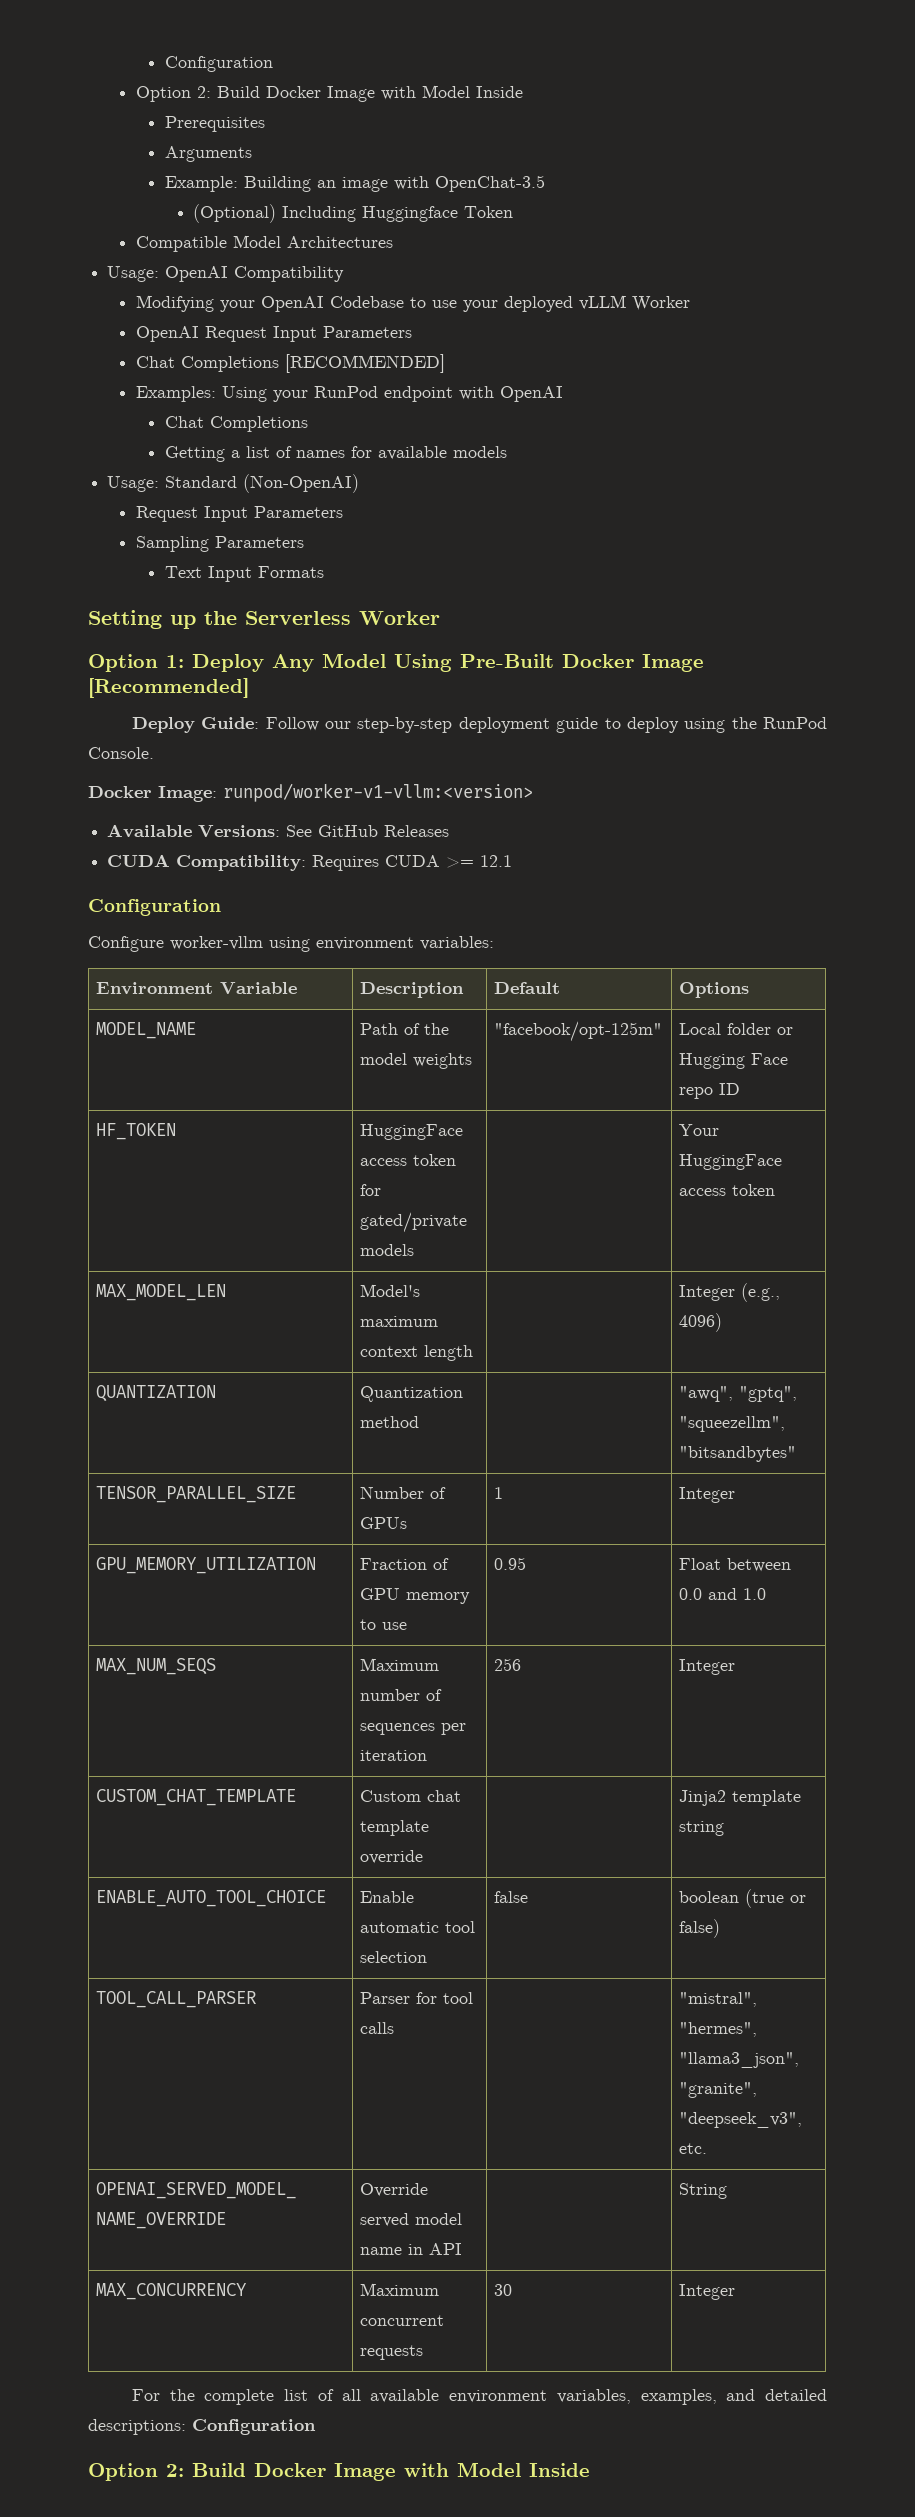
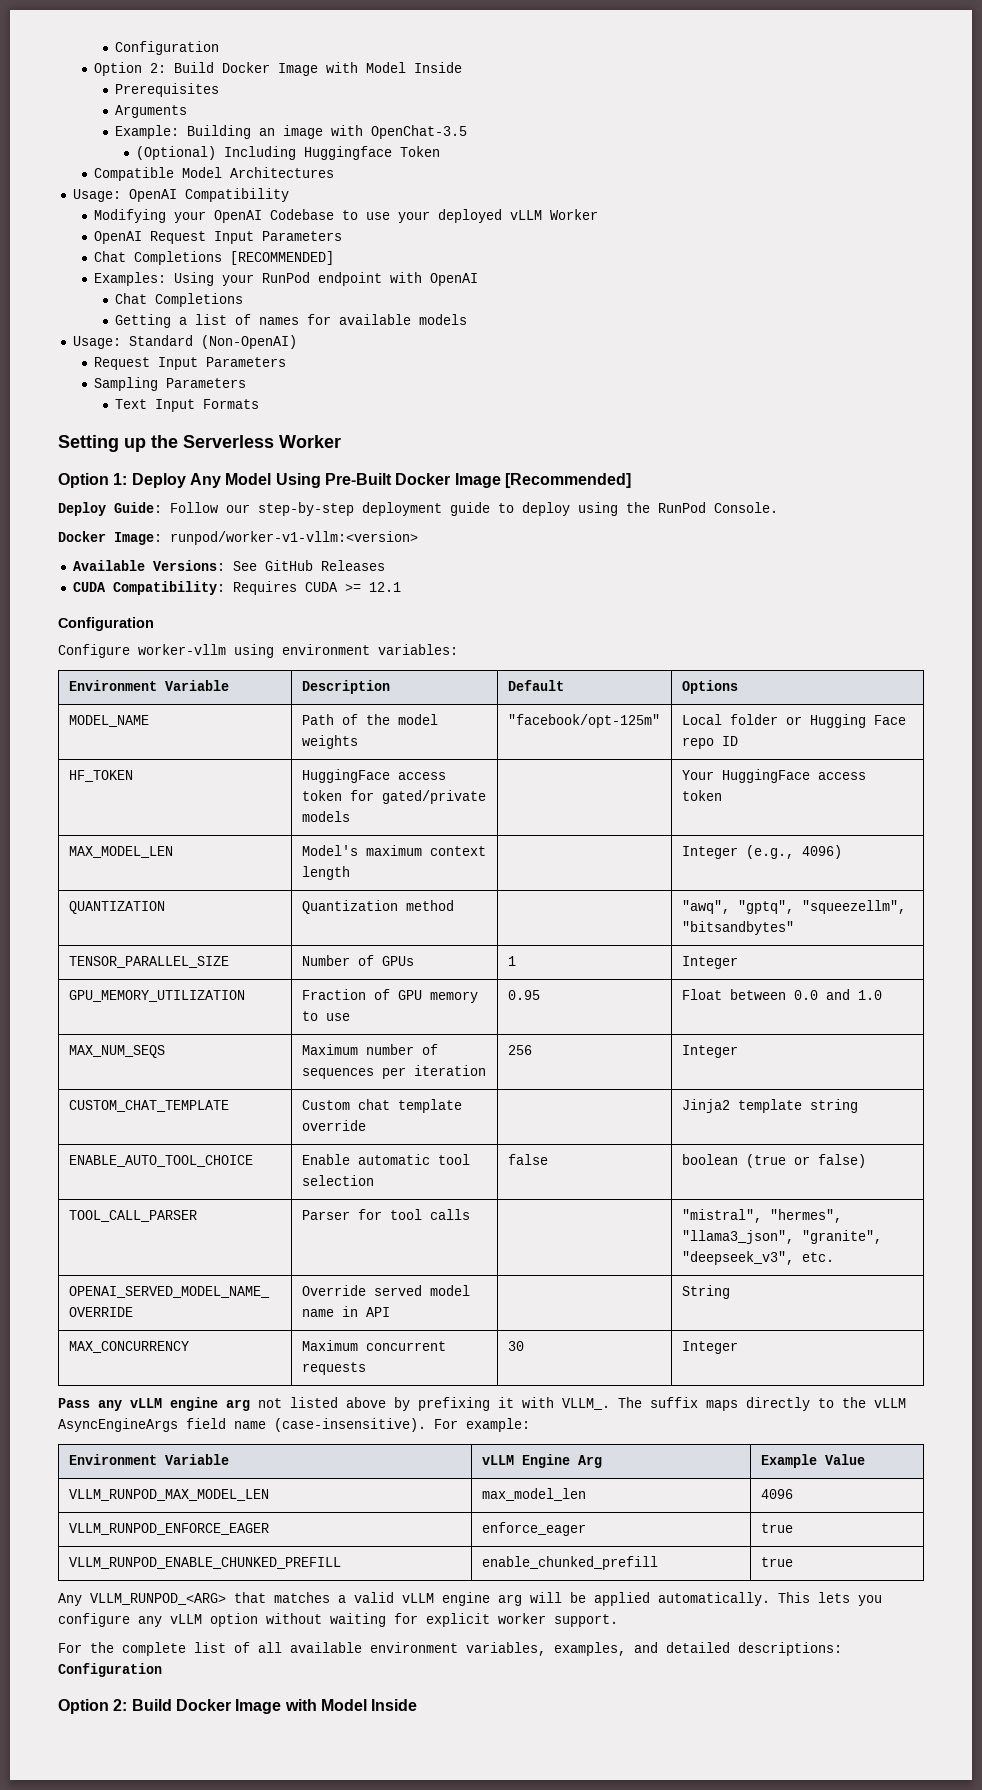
+ Pass any vLLM engine arg not listed above by prefixing it with VLLM_. The suffix maps directly to the vLLM AsyncEngineArgs field name (case-insensitive). For example:
+ Environment Variable | vLLM Engine Arg | Example Value
+ VLLM_RUNPOD_MAX_MODEL_LEN | max_model_len | 4096
+ VLLM_RUNPOD_ENFORCE_EAGER | enforce_eager | true
+ VLLM_RUNPOD_ENABLE_CHUNKED_PREFILL | enable_chunked_prefill | true
+ Any VLLM_RUNPOD_<ARG> that matches a valid vLLM engine arg will be applied automatically. This lets you configure any vLLM option without waiting for explicit worker support.

